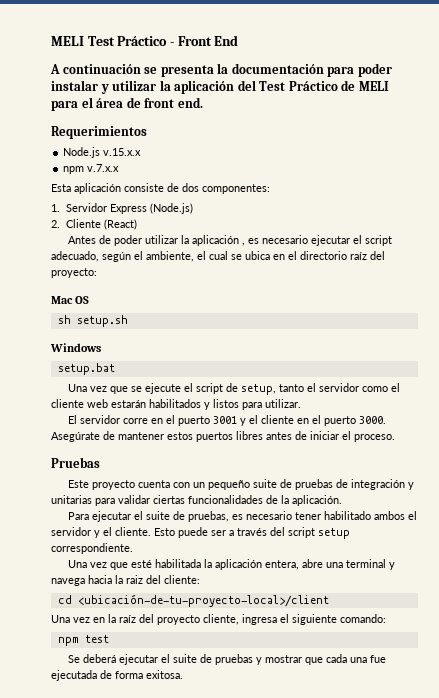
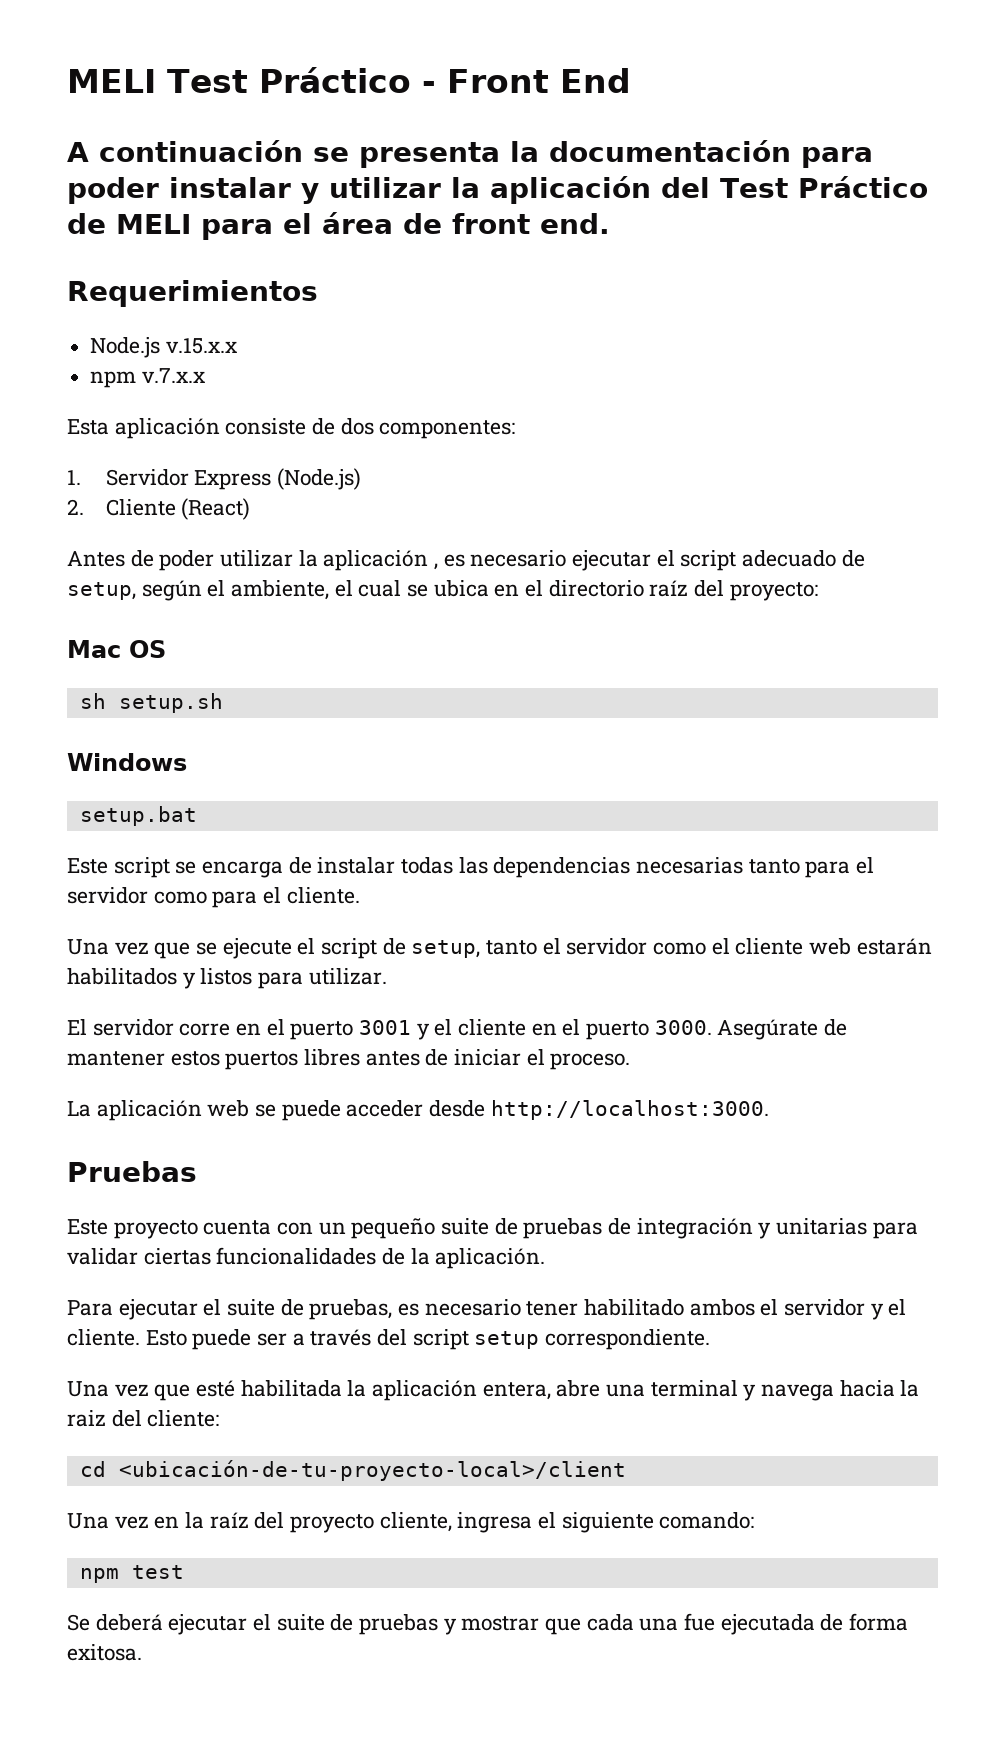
- Antes de poder utilizar la aplicación , es necesario ejecutar el script adecuado, según el ambiente, el cual se ubica en el directorio raíz del proyecto:
+ Antes de poder utilizar la aplicación , es necesario ejecutar el script adecuado de setup, según el ambiente, el cual se ubica en el directorio raíz del proyecto:
+ Este script se encarga de instalar todas las dependencias necesarias tanto para el servidor como para el cliente.
+ La aplicación web se puede acceder desde http://localhost:3000.

